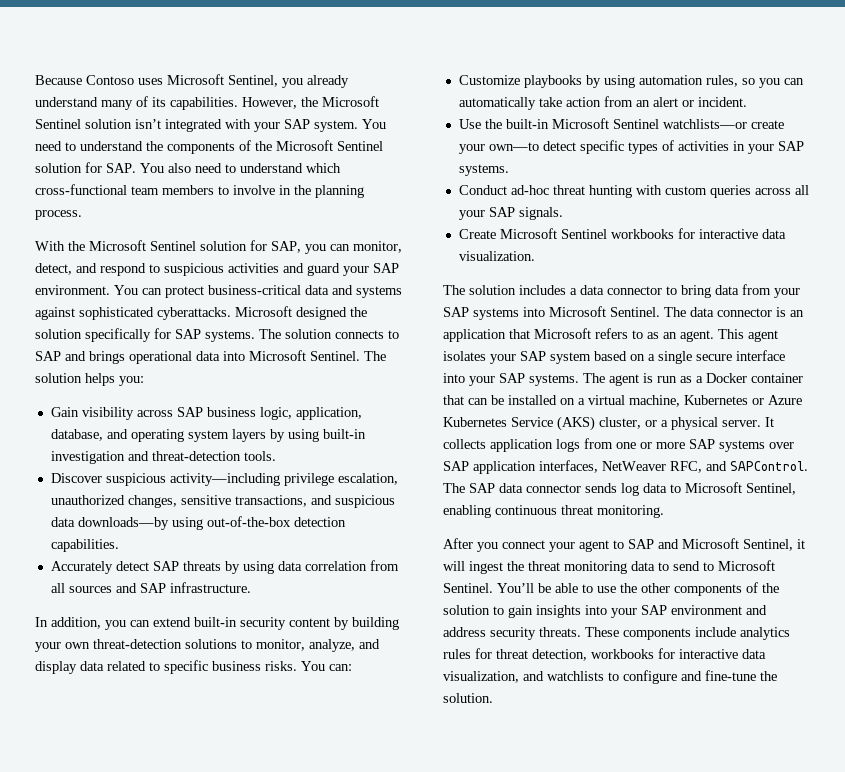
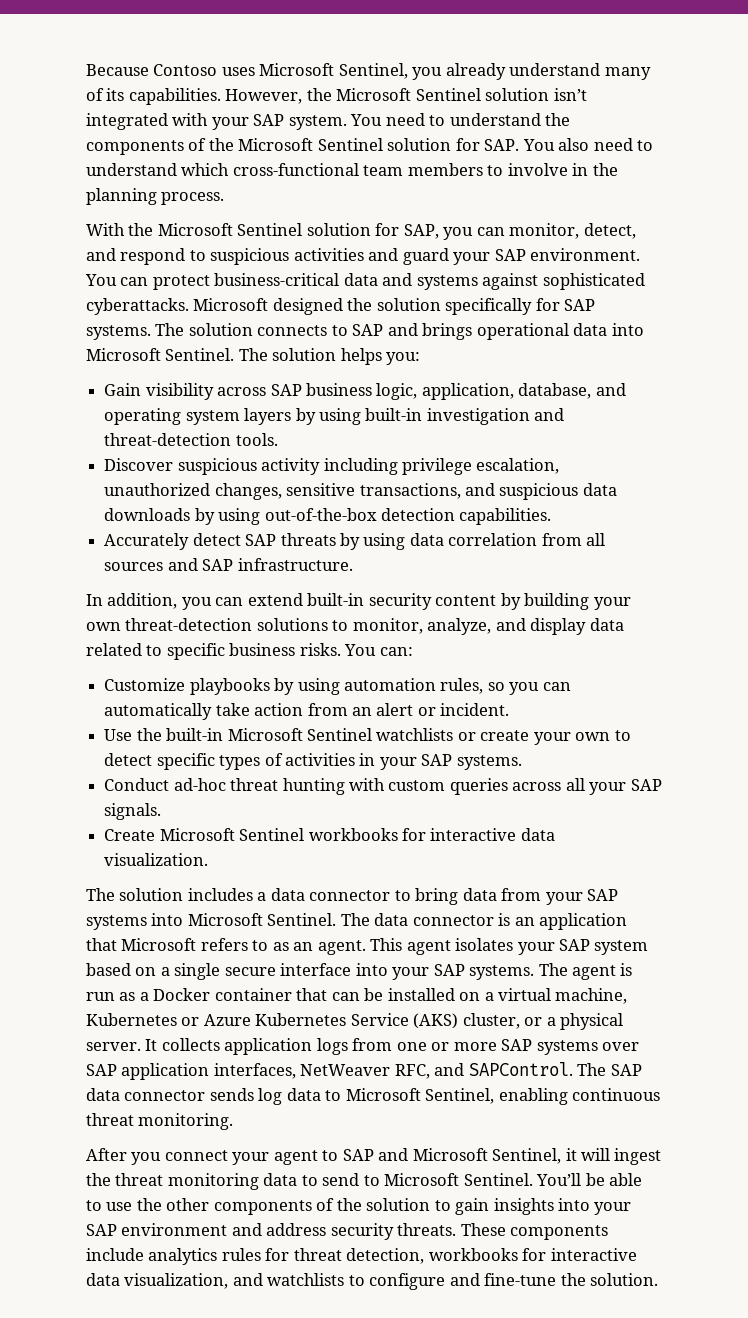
- Discover suspicious activity—including privilege escalation, unauthorized changes, sensitive transactions, and suspicious data downloads—by using out-of-the-box detection capabilities.
+ Discover suspicious activity including privilege escalation, unauthorized changes, sensitive transactions, and suspicious data downloads by using out-of-the-box detection capabilities.
- Use the built-in Microsoft Sentinel watchlists—or create your own—to detect specific types of activities in your SAP systems.
+ Use the built-in Microsoft Sentinel watchlists or create your own to detect specific types of activities in your SAP systems.

